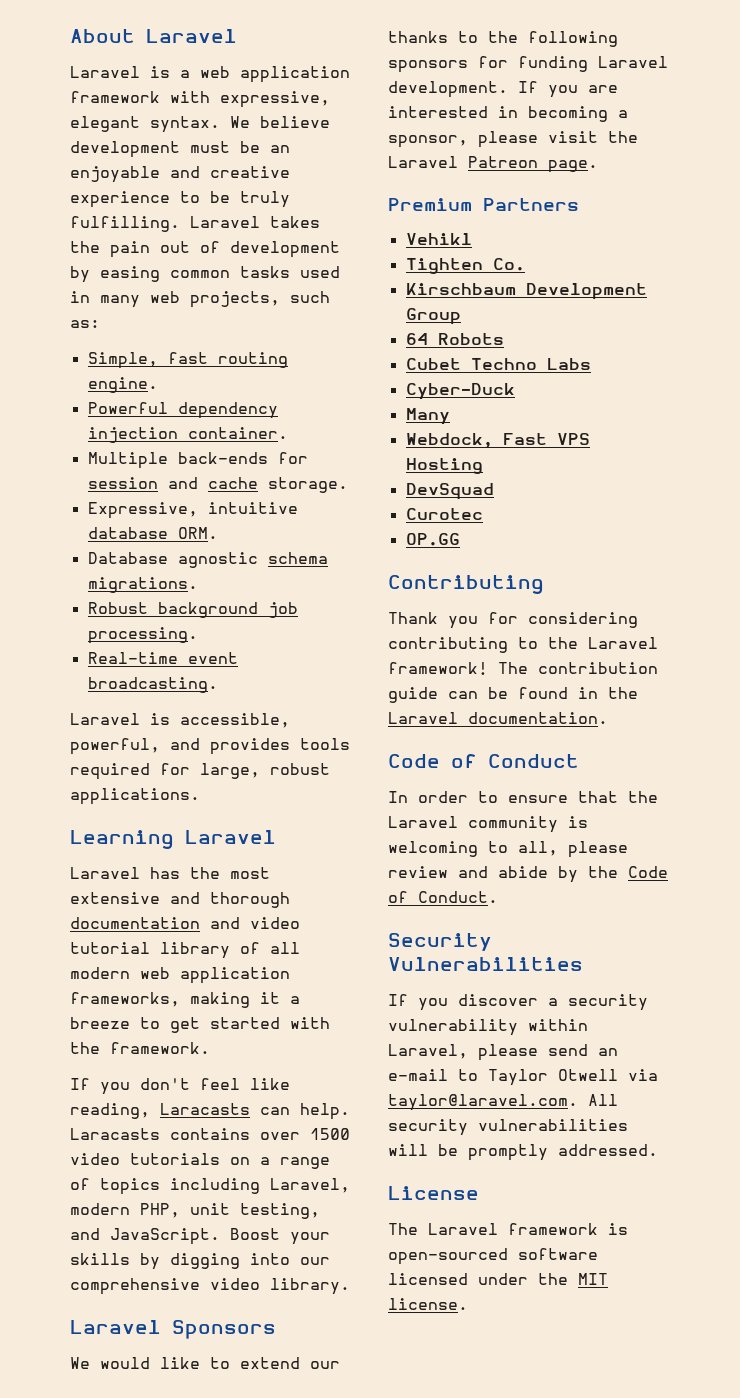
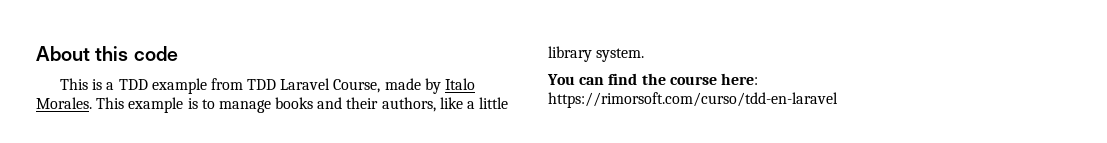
- About Laravel
- Laravel is a web application framework with expressive, elegant syntax. We believe development must be an enjoyable and creative experience to be truly fulfilling. Laravel takes the pain out of development by easing common tasks used in many web projects, such as:
- Simple, fast routing engine.
- Powerful dependency injection container.
- Multiple back-ends for session and cache storage.
- Expressive, intuitive database ORM.
- Database agnostic schema migrations.
- Robust background job processing.
- Real-time event broadcasting.
- Laravel is accessible, powerful, and provides tools required for large, robust applications.
- Learning Laravel
- Laravel has the most extensive and thorough documentation and video tutorial library of all modern web application frameworks, making it a breeze to get started with the framework.
- If you don't feel like reading, Laracasts can help. Laracasts contains over 1500 video tutorials on a range of topics including Laravel, modern PHP, unit testing, and JavaScript. Boost your skills by digging into our comprehensive video library.
- Laravel Sponsors
- We would like to extend our thanks to the following sponsors for funding Laravel development. If you are interested in becoming a sponsor, please visit the Laravel Patreon page.
- Premium Partners
- Vehikl
- Tighten Co.
- Kirschbaum Development Group
- 64 Robots
- Cubet Techno Labs
- Cyber-Duck
- Many
- Webdock, Fast VPS Hosting
- DevSquad
- Curotec
- OP.GG
- Contributing
- Thank you for considering contributing to the Laravel framework! The contribution guide can be found in the Laravel documentation.
- Code of Conduct
- In order to ensure that the Laravel community is welcoming to all, please review and abide by the Code of Conduct.
- Security Vulnerabilities
- If you discover a security vulnerability within Laravel, please send an e-mail to Taylor Otwell via taylor@laravel.com. All security vulnerabilities will be promptly addressed.
- License
- The Laravel framework is open-sourced software licensed under the MIT license.
+ About this code
+ This is a TDD example from TDD Laravel Course, made by Italo Morales. This example is to manage books and their authors, like a little library system.
+ You can find the course here: https://rimorsoft.com/curso/tdd-en-laravel

